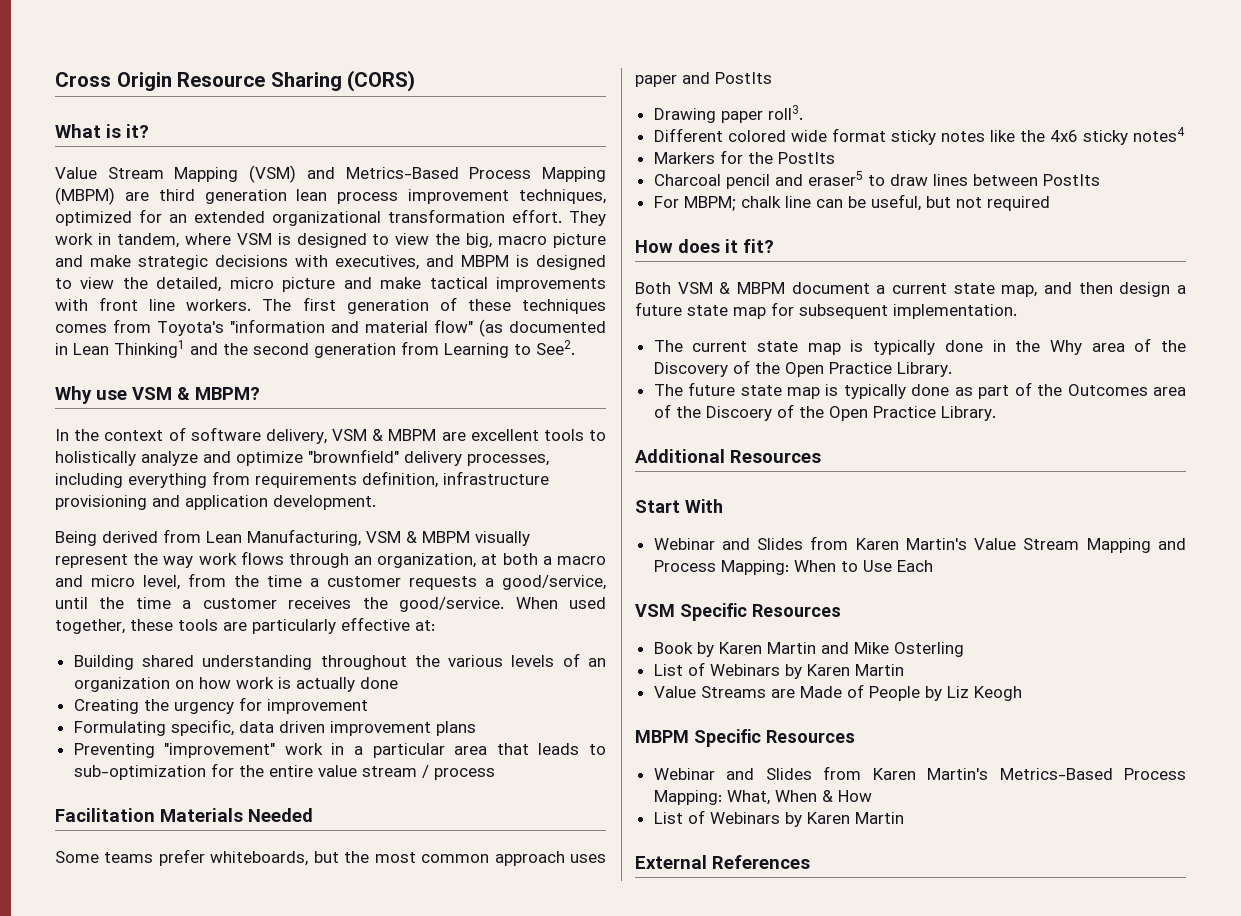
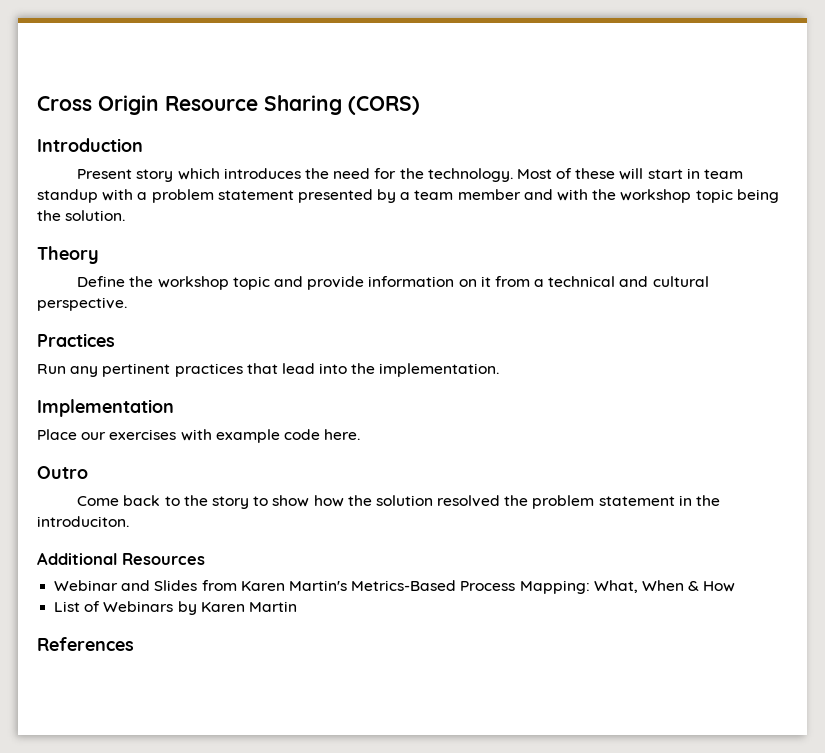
- What is it?
- Value Stream Mapping (VSM) and Metrics-Based Process Mapping (MBPM) are third generation lean process improvement techniques, optimized for an extended organizational transformation effort. They work in tandem, where VSM is designed to view the big, macro picture and make strategic decisions with executives, and MBPM is designed to view the detailed, micro picture and make tactical improvements with front line workers. The first generation of these techniques comes from Toyota's "information and material flow" (as documented in Lean Thinking1 and the second generation from Learning to See2.
- Why use VSM & MBPM?
- In the context of software delivery, VSM & MBPM are excellent tools to holistically analyze and optimize "brownfield" delivery processes, including everything from requirements definition, infrastructure provisioning and application development.
- Being derived from Lean Manufacturing, VSM & MBPM visually represent the way work flows through an organization, at both a macro and micro level, from the time a customer requests a good/service, until the time a customer receives the good/service. When used together, these tools are particularly effective at:
- Building shared understanding throughout the various levels of an organization on how work is actually done
- Creating the urgency for improvement
- Formulating specific, data driven improvement plans
- Preventing "improvement" work in a particular area that leads to sub-optimization for the entire value stream / process
- Facilitation Materials Needed
- Some teams prefer whiteboards, but the most common approach uses paper and PostIts
- Drawing paper roll3.
- Different colored wide format sticky notes like the 4x6 sticky notes4
- Markers for the PostIts
- Charcoal pencil and eraser5 to draw lines between PostIts
- For MBPM; chalk line can be useful, but not required
- How does it fit?
- Both VSM & MBPM document a current state map, and then design a future state map for subsequent implementation.
- The current state map is typically done in the Why area of the Discovery of the Open Practice Library.
- The future state map is typically done as part of the Outcomes area of the Discoery of the Open Practice Library.
+ Introduction
+ Present story which introduces the need for the technology. Most of these will start in team standup with a problem statement presented by a team member and with the workshop topic being the solution.
+ Theory
+ Define the workshop topic and provide information on it from a technical and cultural perspective.
+ Practices
+ Run any pertinent practices that lead into the implementation.
+ Implementation
+ Place our exercises with example code here.
+ Outro
+ Come back to the story to show how the solution resolved the problem statement in the introduciton.
  Additional Resources
- Start With
- Webinar and Slides from Karen Martin's Value Stream Mapping and Process Mapping: When to Use Each
- VSM Specific Resources
- Book by Karen Martin and Mike Osterling
- List of Webinars by Karen Martin
- Value Streams are Made of People by Liz Keogh
- MBPM Specific Resources
- External References
+ References

